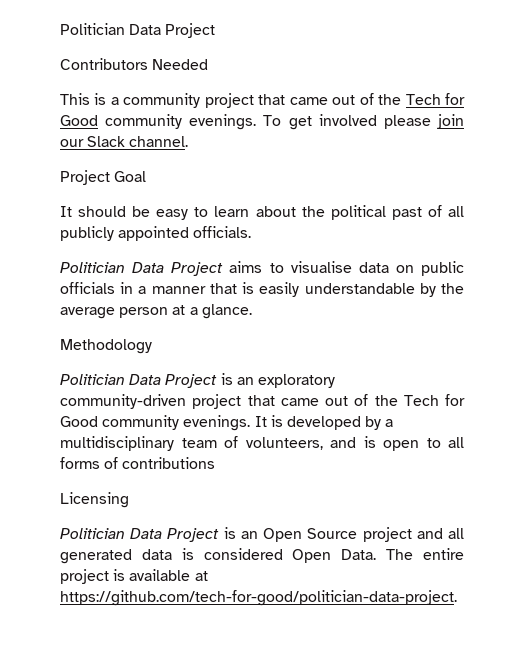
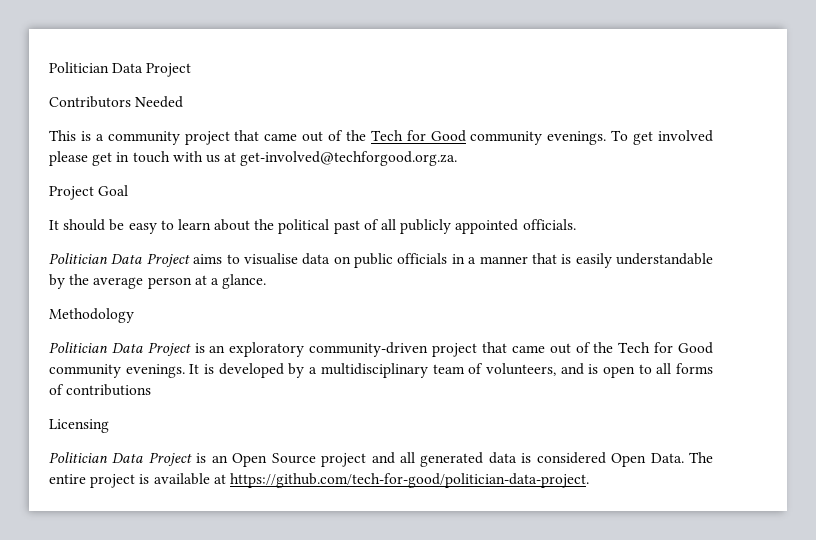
- To get involved please join our Slack channel.
+ To get involved please get in touch with us at get-involved@techforgood.org.za.

